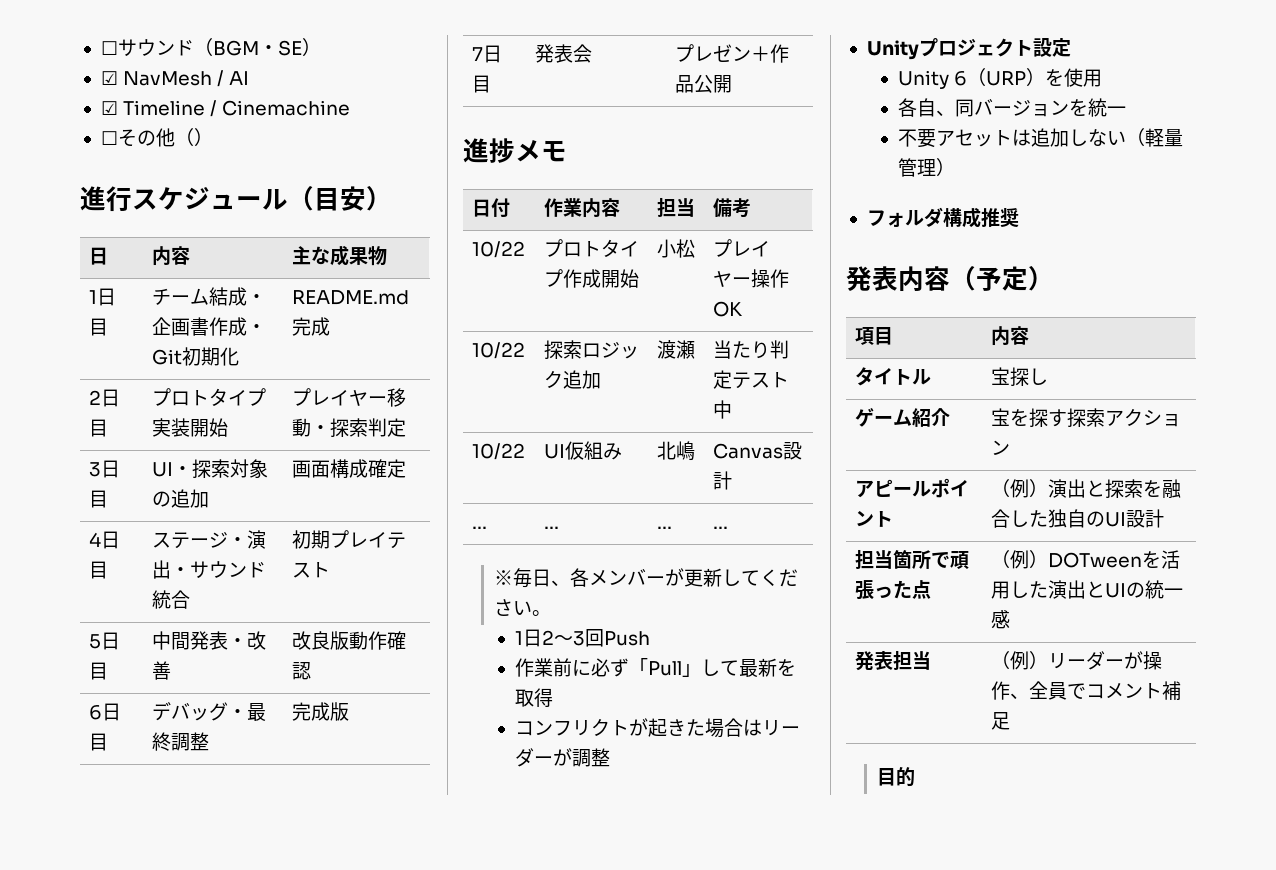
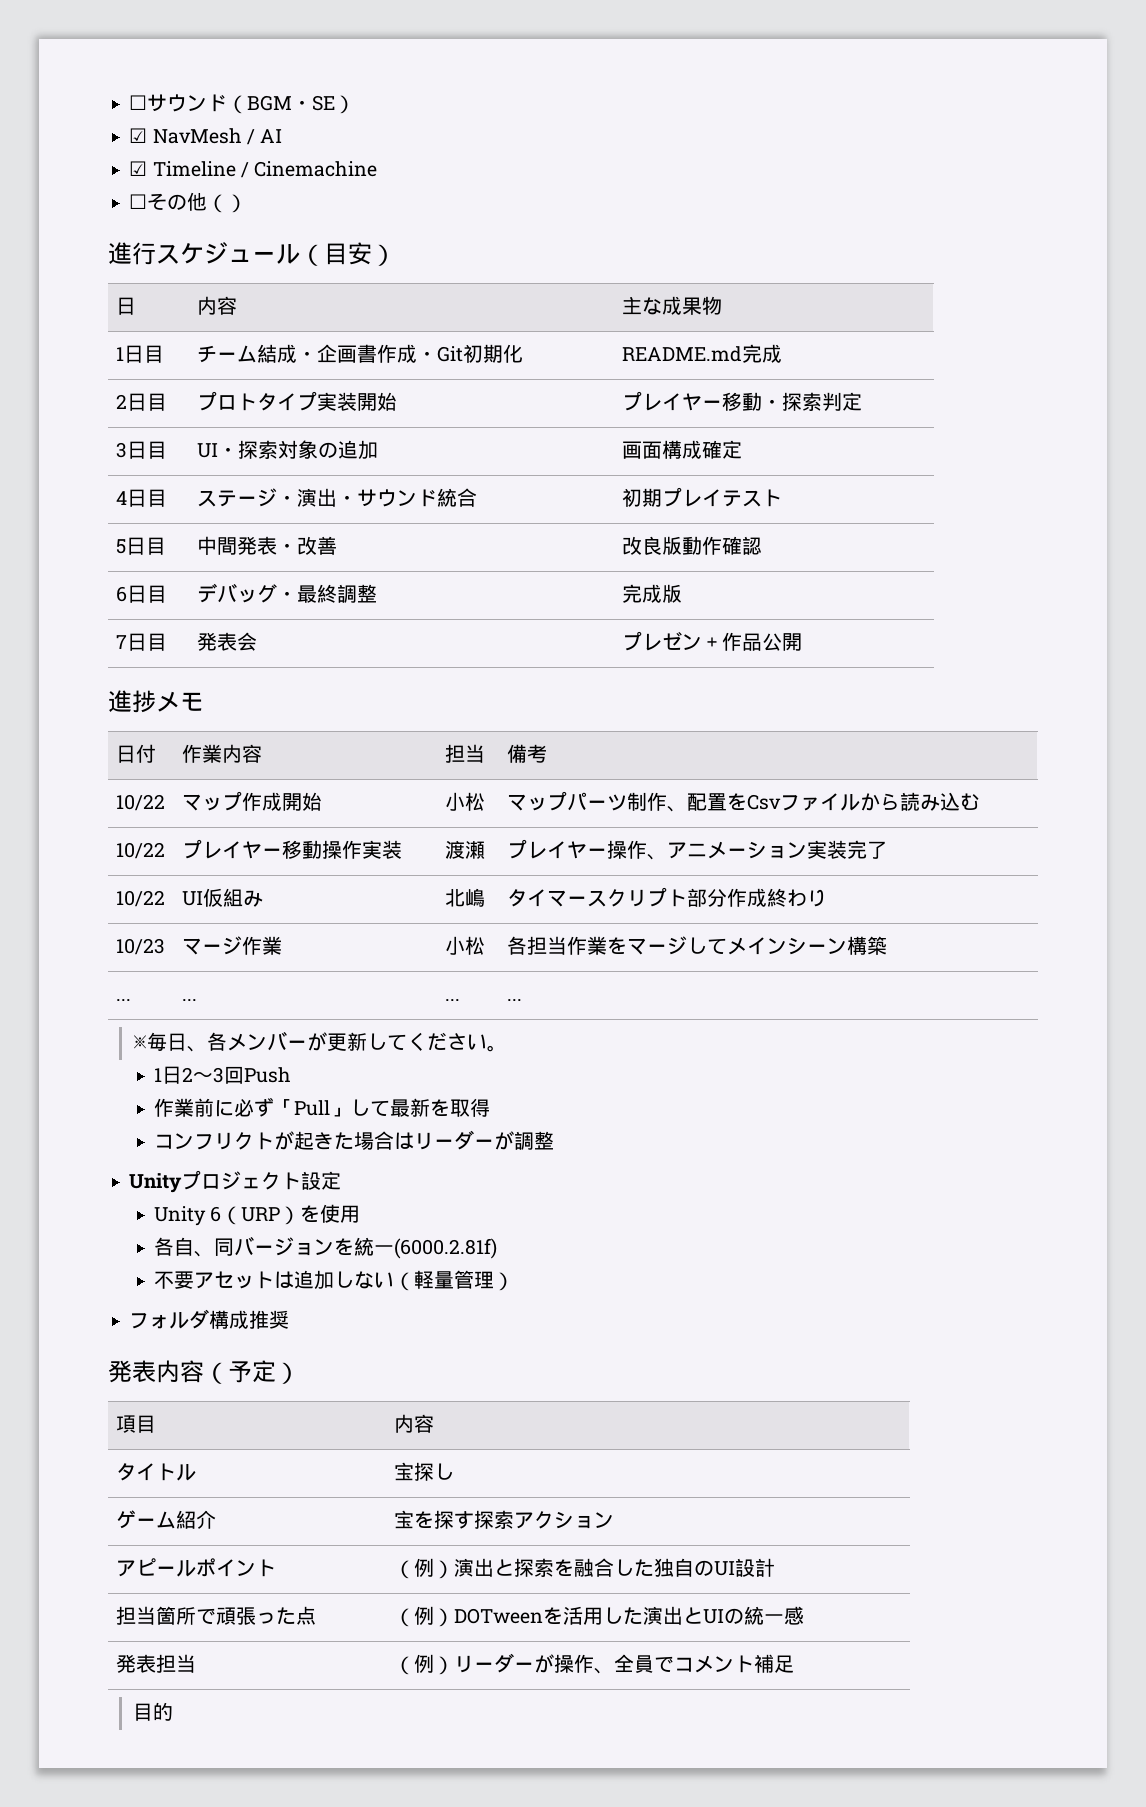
- 10/22 | プロトタイプ作成開始 | 小松 | プレイヤー操作OK
- 10/22 | 探索ロジック追加 | 渡瀬 | 当たり判定テスト中
+ 10/22 | マップ作成開始 | 小松 | マップパーツ制作、配置をCsvファイルから読み込む
+ 10/22 | プレイヤー移動操作実装 | 渡瀬 | プレイヤー操作、アニメーション実装完了
- 10/22 | UI仮組み | 北嶋 | Canvas設計
+ 10/22 | UI仮組み | 北嶋 | タイマースクリプト部分作成終わり
+ 10/23 | マージ作業 | 小松 | 各担当作業をマージしてメインシーン構築
- 各自、同バージョンを統一
+ 各自、同バージョンを統一(6000.2.81f)

